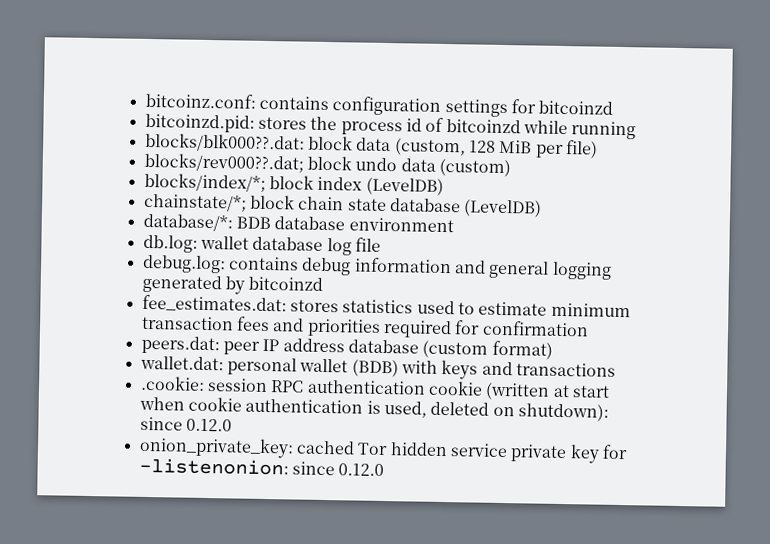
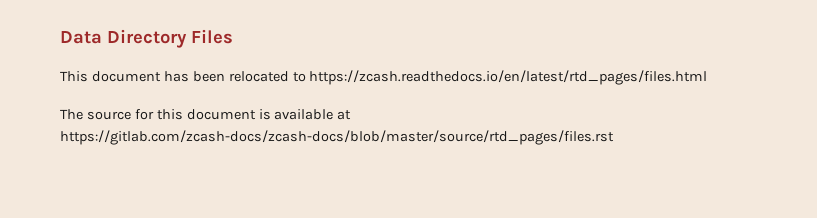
- bitcoinz.conf: contains configuration settings for bitcoinzd
- bitcoinzd.pid: stores the process id of bitcoinzd while running
- blocks/blk000??.dat: block data (custom, 128 MiB per file)
- blocks/rev000??.dat; block undo data (custom)
- blocks/index/*; block index (LevelDB)
- chainstate/*; block chain state database (LevelDB)
- database/*: BDB database environment
- db.log: wallet database log file
- debug.log: contains debug information and general logging generated by bitcoinzd
- fee_estimates.dat: stores statistics used to estimate minimum transaction fees and priorities required for confirmation
- peers.dat: peer IP address database (custom format)
- wallet.dat: personal wallet (BDB) with keys and transactions
- .cookie: session RPC authentication cookie (written at start when cookie authentication is used, deleted on shutdown): since 0.12.0
- onion_private_key: cached Tor hidden service private key for -listenonion: since 0.12.0
+ Data Directory Files
+ This document has been relocated to https://zcash.readthedocs.io/en/latest/rtd_pages/files.html
+ The source for this document is available at https://gitlab.com/zcash-docs/zcash-docs/blob/master/source/rtd_pages/files.rst

